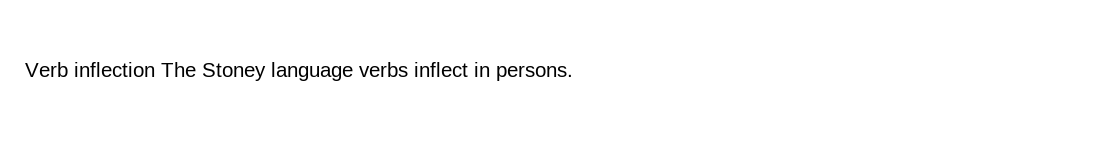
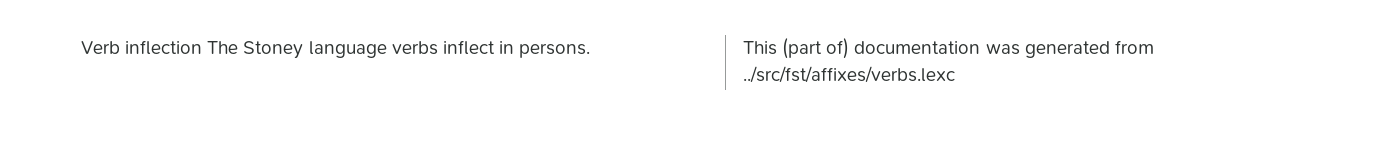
+ This (part of) documentation was generated from ../src/fst/affixes/verbs.lexc

